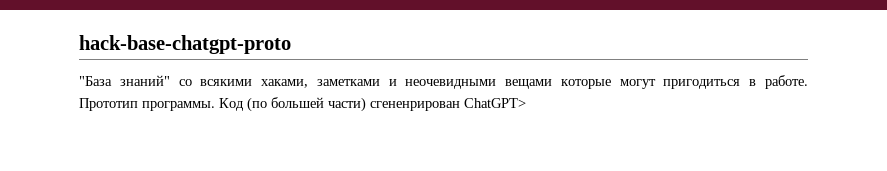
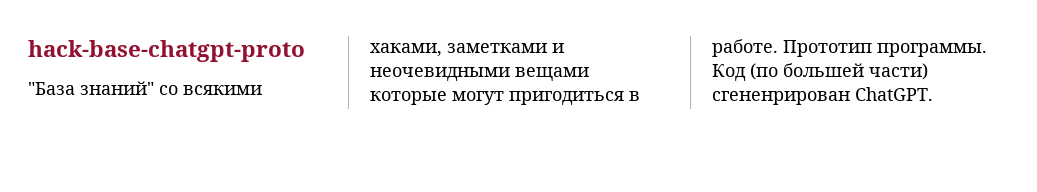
- Код (по большей части) сгененрирован ChatGPT>
+ Код (по большей части) сгененрирован ChatGPT.

